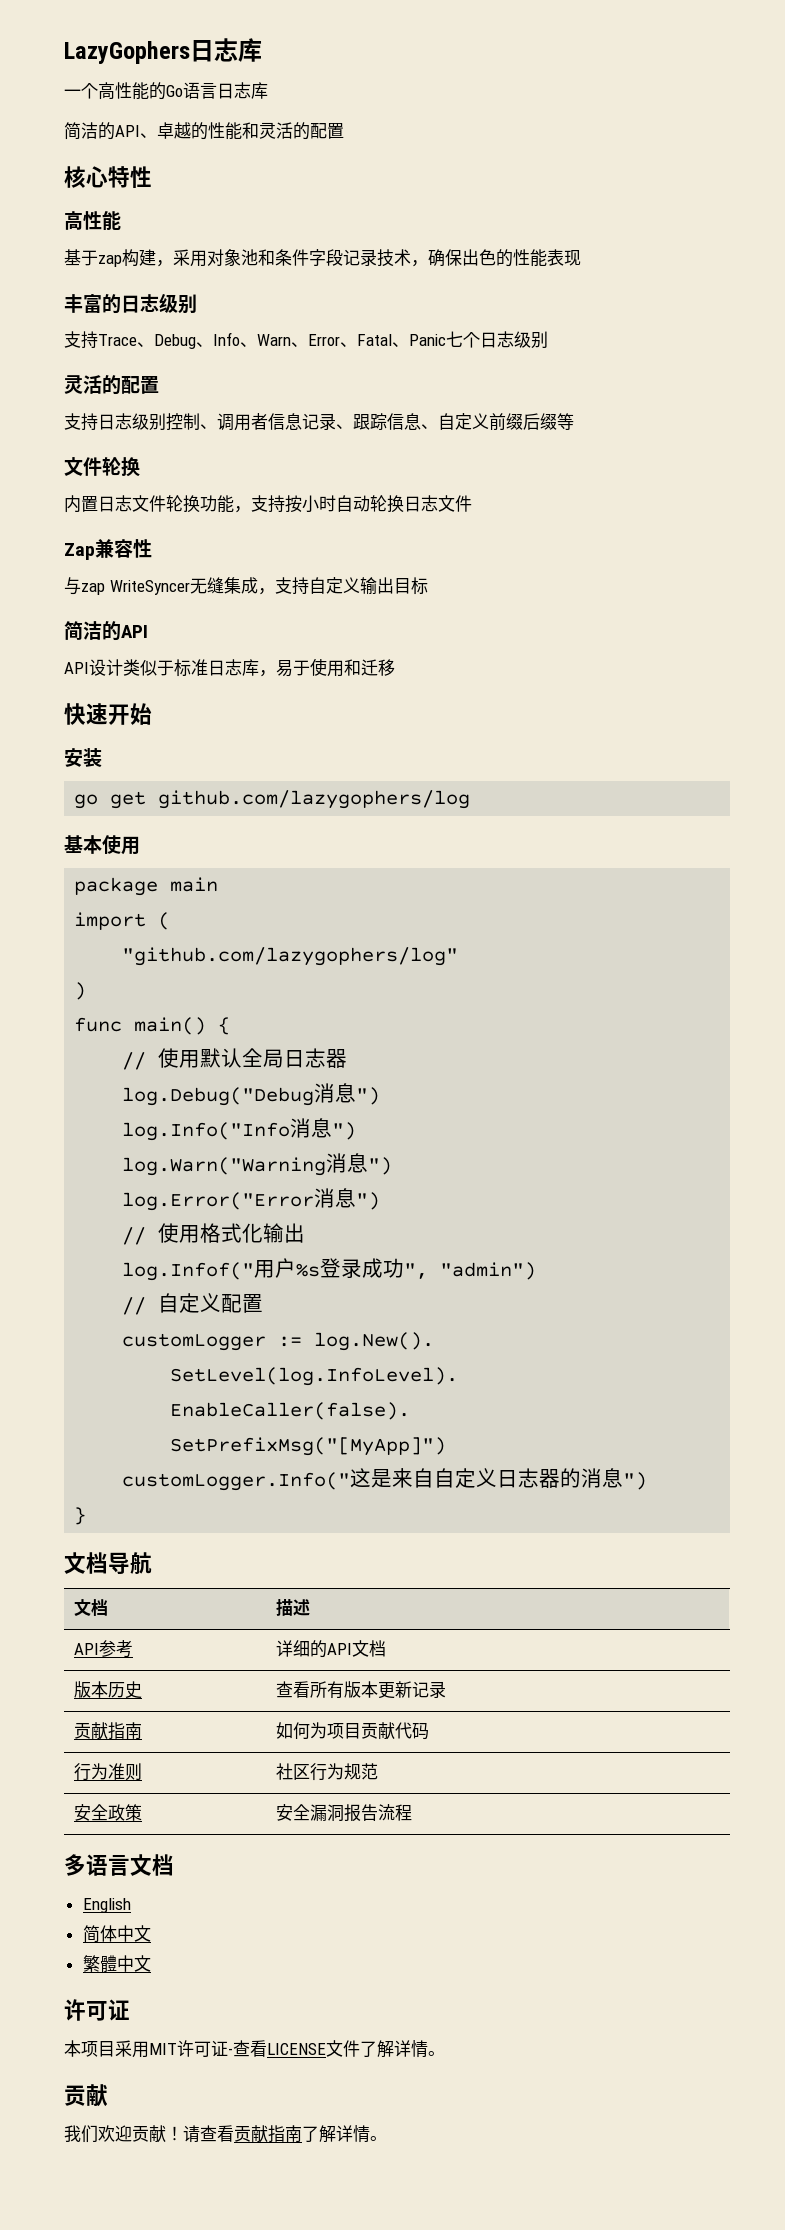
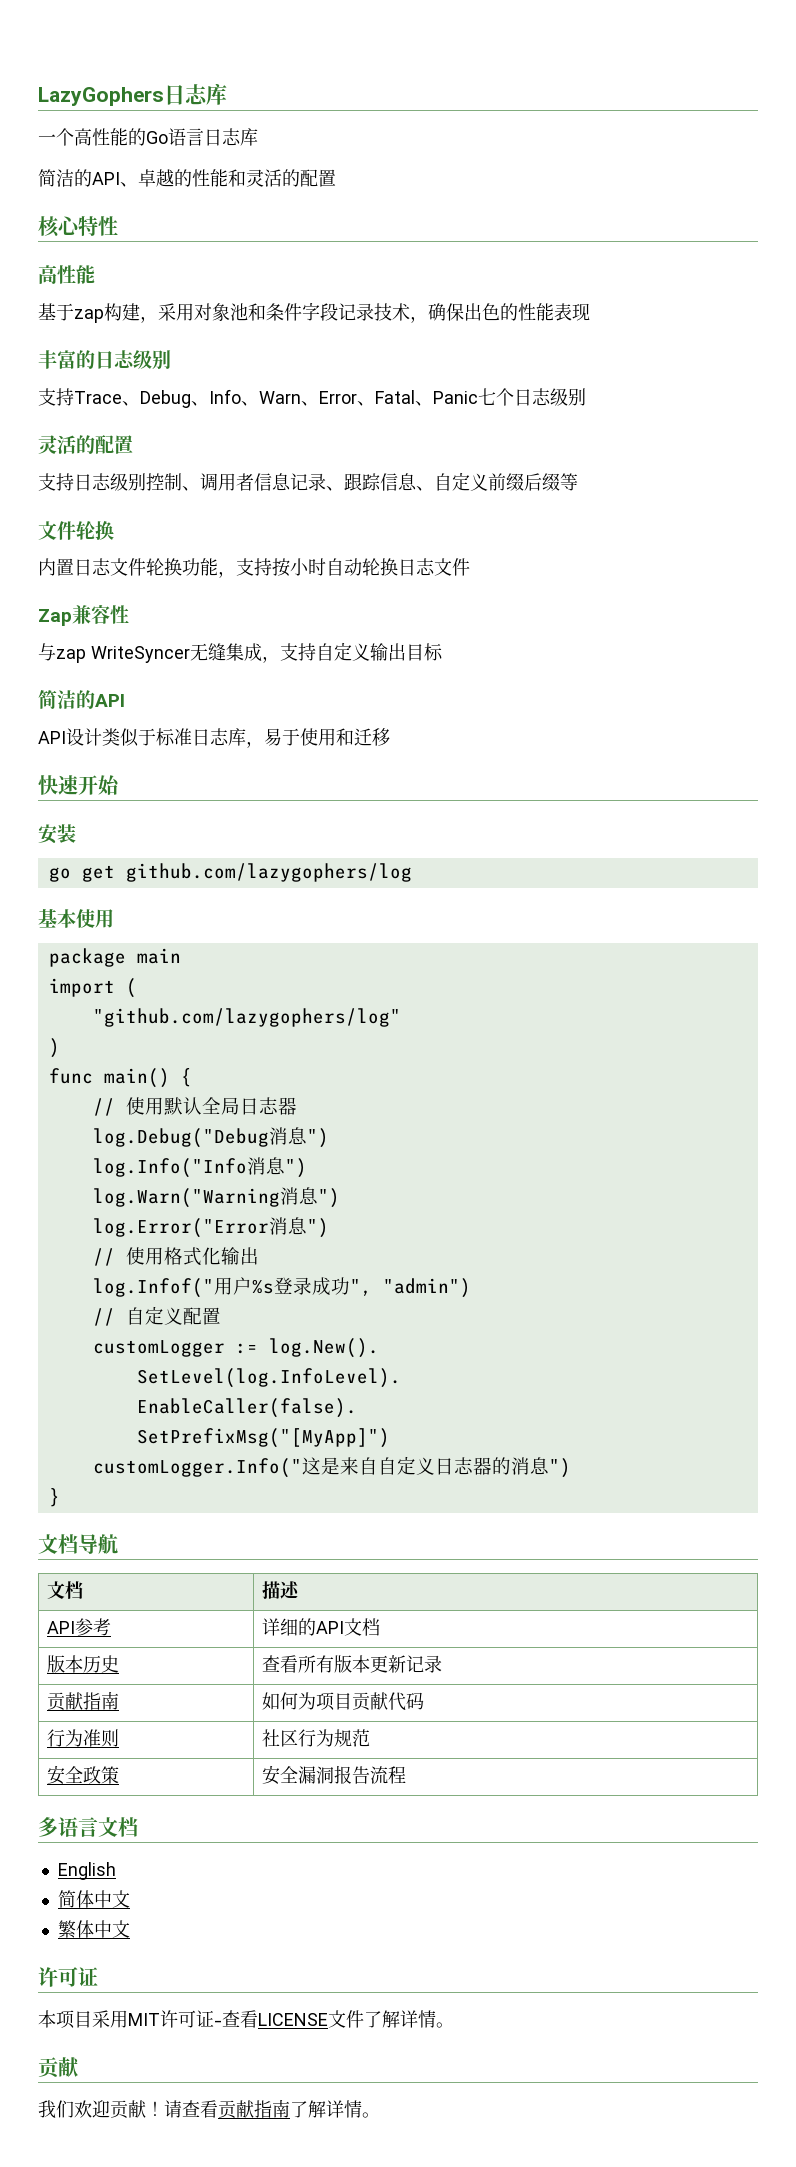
- 繁體中文
+ 繁体中文

